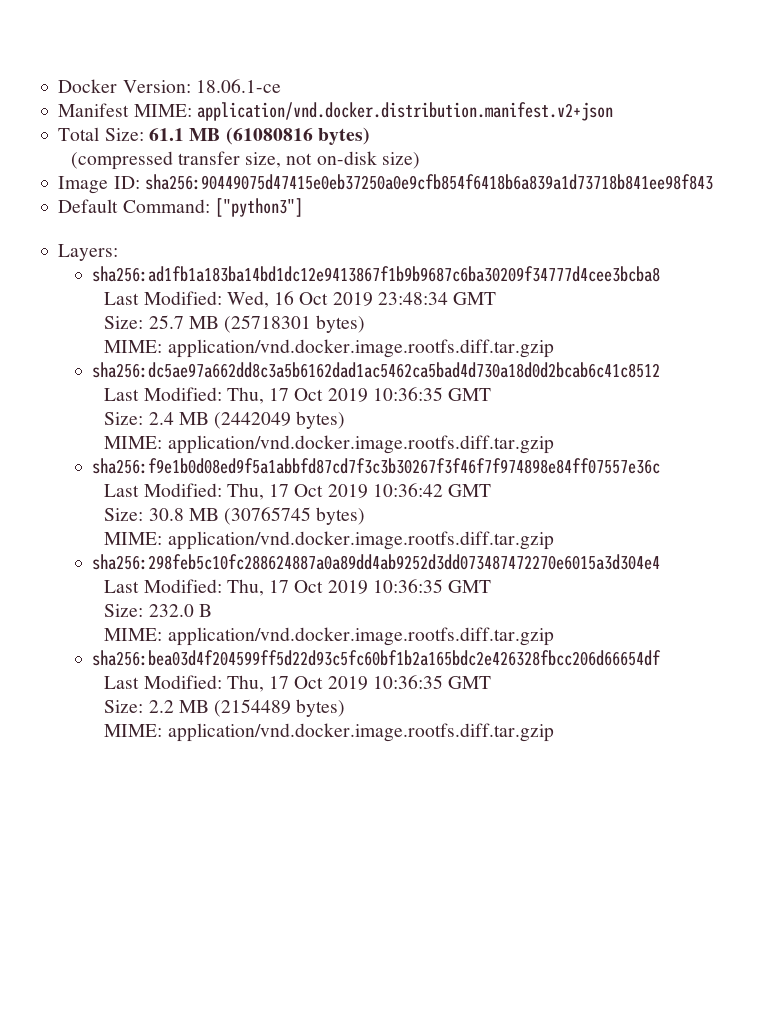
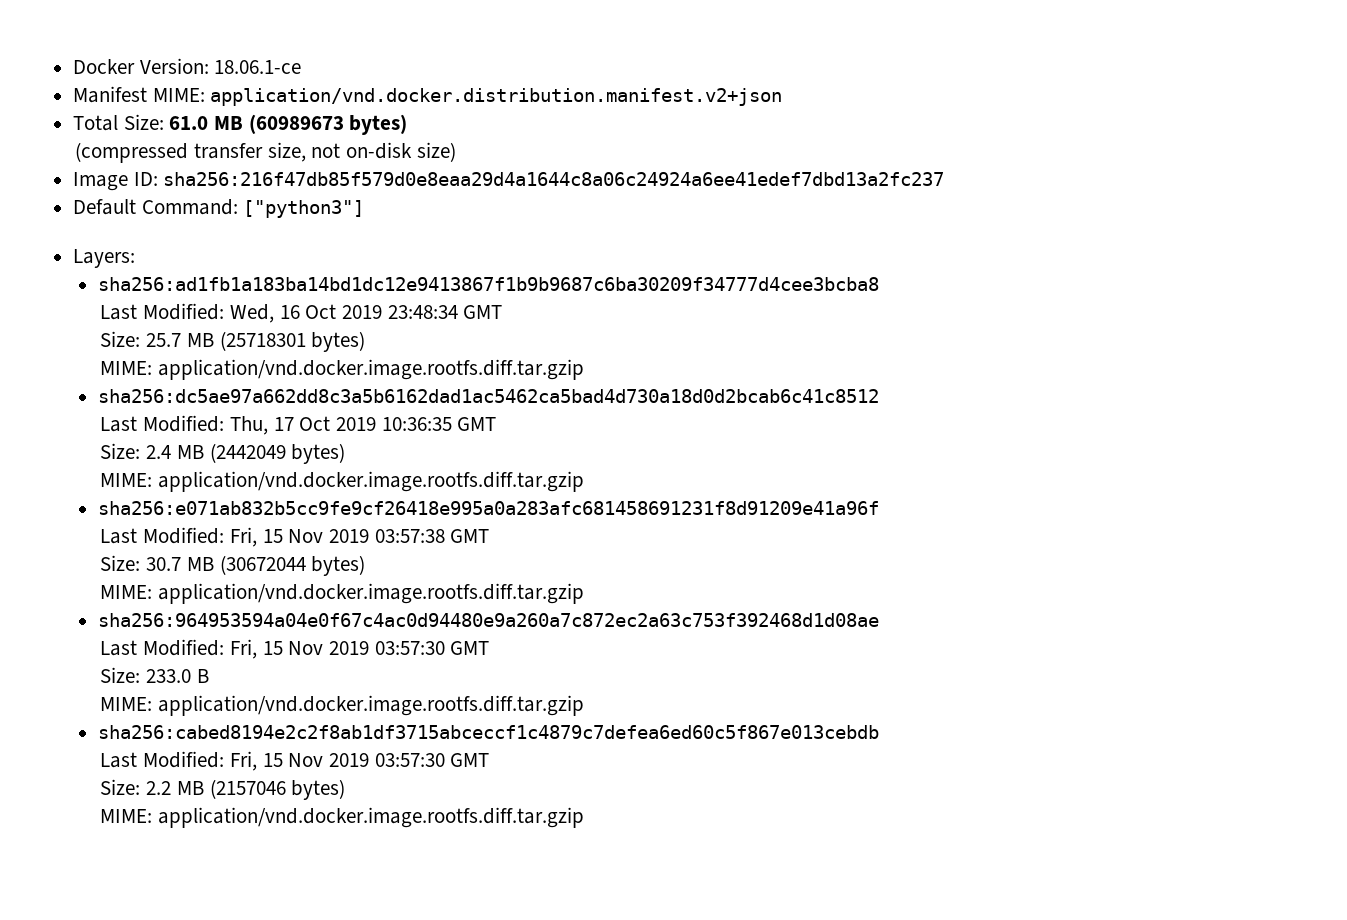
- Total Size: 61.1 MB (61080816 bytes)
+ Total Size: 61.0 MB (60989673 bytes)
- Image ID: sha256:90449075d47415e0eb37250a0e9cfb854f6418b6a839a1d73718b841ee98f843
+ Image ID: sha256:216f47db85f579d0e8eaa29d4a1644c8a06c24924a6ee41edef7dbd13a2fc237
- sha256:f9e1b0d08ed9f5a1abbfd87cd7f3c3b30267f3f46f7f974898e84ff07557e36c
- Last Modified: Thu, 17 Oct 2019 10:36:42 GMT
- Size: 30.8 MB (30765745 bytes)
+ sha256:e071ab832b5cc9fe9cf26418e995a0a283afc681458691231f8d91209e41a96f
+ Last Modified: Fri, 15 Nov 2019 03:57:38 GMT
+ Size: 30.7 MB (30672044 bytes)
  MIME: application/vnd.docker.image.rootfs.diff.tar.gzip
- sha256:298feb5c10fc288624887a0a89dd4ab9252d3dd073487472270e6015a3d304e4
- Last Modified: Thu, 17 Oct 2019 10:36:35 GMT
- Size: 232.0 B
+ sha256:964953594a04e0f67c4ac0d94480e9a260a7c872ec2a63c753f392468d1d08ae
+ Last Modified: Fri, 15 Nov 2019 03:57:30 GMT
+ Size: 233.0 B
- sha256:bea03d4f204599ff5d22d93c5fc60bf1b2a165bdc2e426328fbcc206d66654df
- Last Modified: Thu, 17 Oct 2019 10:36:35 GMT
+ sha256:cabed8194e2c2f8ab1df3715abceccf1c4879c7defea6ed60c5f867e013cebdb
+ Last Modified: Fri, 15 Nov 2019 03:57:30 GMT
- Size: 2.2 MB (2154489 bytes)
+ Size: 2.2 MB (2157046 bytes)

